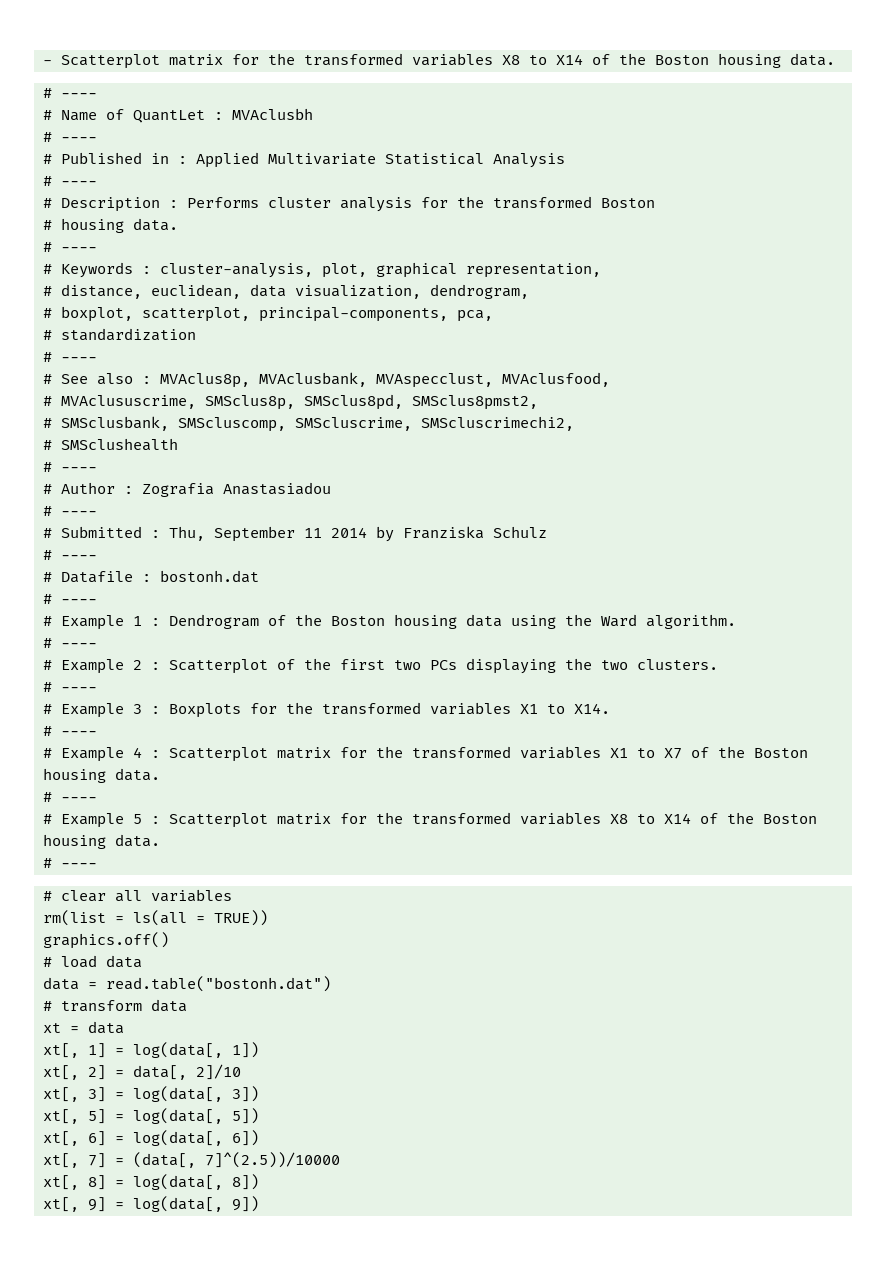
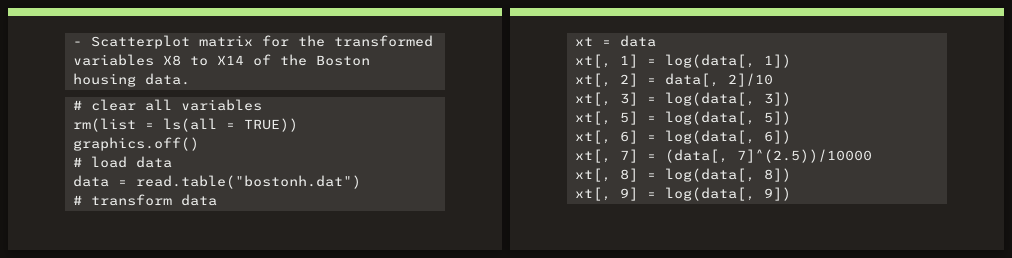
  - Scatterplot matrix for the transformed variables X8 to X14 of the Boston housing data.
- # −−−−
- # Name of QuantLet : MVAclusbh
- # −−−−
- # Published in : Applied Multivariate Statistical Analysis
- # −−−−
- # Description : Performs cluster analysis for the transformed Boston
- # housing data.
- # −−−−
- # Keywords : cluster-analysis, plot, graphical representation,
- # distance, euclidean, data visualization, dendrogram,
- # boxplot, scatterplot, principal-components, pca,
- # standardization
- # −−−−
- # See also : MVAclus8p, MVAclusbank, MVAspecclust, MVAclusfood,
- # MVAclususcrime, SMSclus8p, SMSclus8pd, SMSclus8pmst2,
- # SMSclusbank, SMScluscomp, SMScluscrime, SMScluscrimechi2,
- # SMSclushealth
- # −−−−
- # Author : Zografia Anastasiadou
- # −−−−
- # Submitted : Thu, September 11 2014 by Franziska Schulz
- # −−−−
- # Datafile : bostonh.dat
- # −−−−
- # Example 1 : Dendrogram of the Boston housing data using the Ward algorithm.
- # −−−−
- # Example 2 : Scatterplot of the first two PCs displaying the two clusters.
- # −−−−
- # Example 3 : Boxplots for the transformed variables X1 to X14.
- # −−−−
- # Example 4 : Scatterplot matrix for the transformed variables X1 to X7 of the Boston housing data.
- # −−−−
- # Example 5 : Scatterplot matrix for the transformed variables X8 to X14 of the Boston housing data.
- # −−−−

